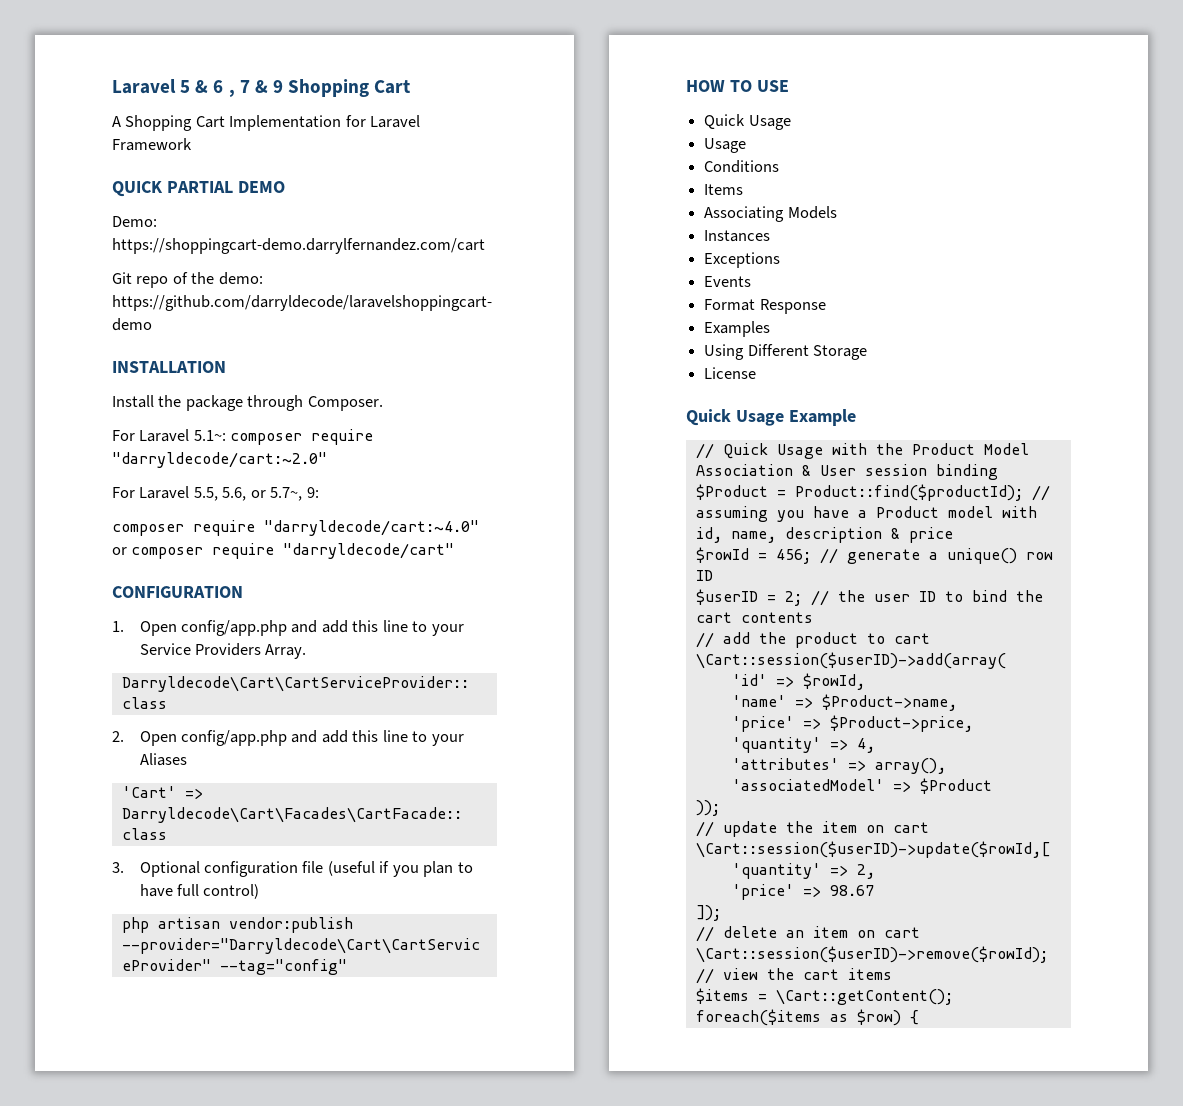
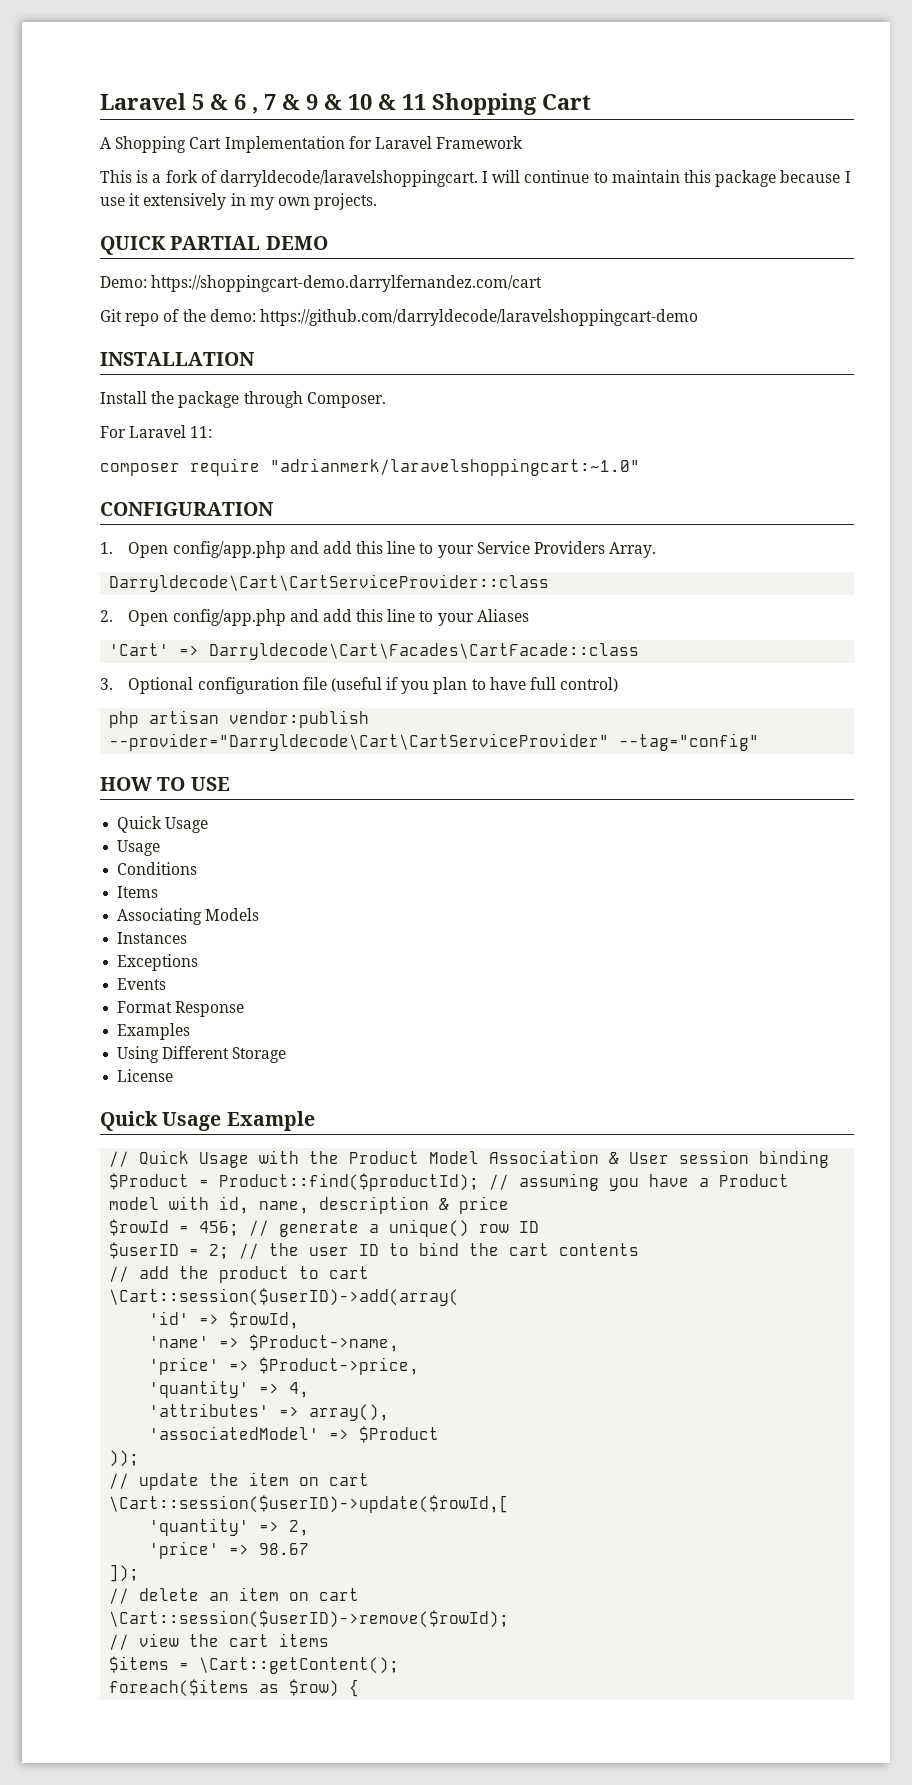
- Laravel 5 & 6 , 7 & 9 Shopping Cart
+ Laravel 5 & 6 , 7 & 9 & 10 & 11 Shopping Cart
+ This is a fork of darryldecode/laravelshoppingcart. I will continue to maintain this package because I use it extensively in my own projects.
- For Laravel 5.1~: composer require "darryldecode/cart:~2.0"
- For Laravel 5.5, 5.6, or 5.7~, 9:
- composer require "darryldecode/cart:~4.0" or composer require "darryldecode/cart"
+ For Laravel 11:
+ composer require "adrianmerk/laravelshoppingcart:~1.0"

